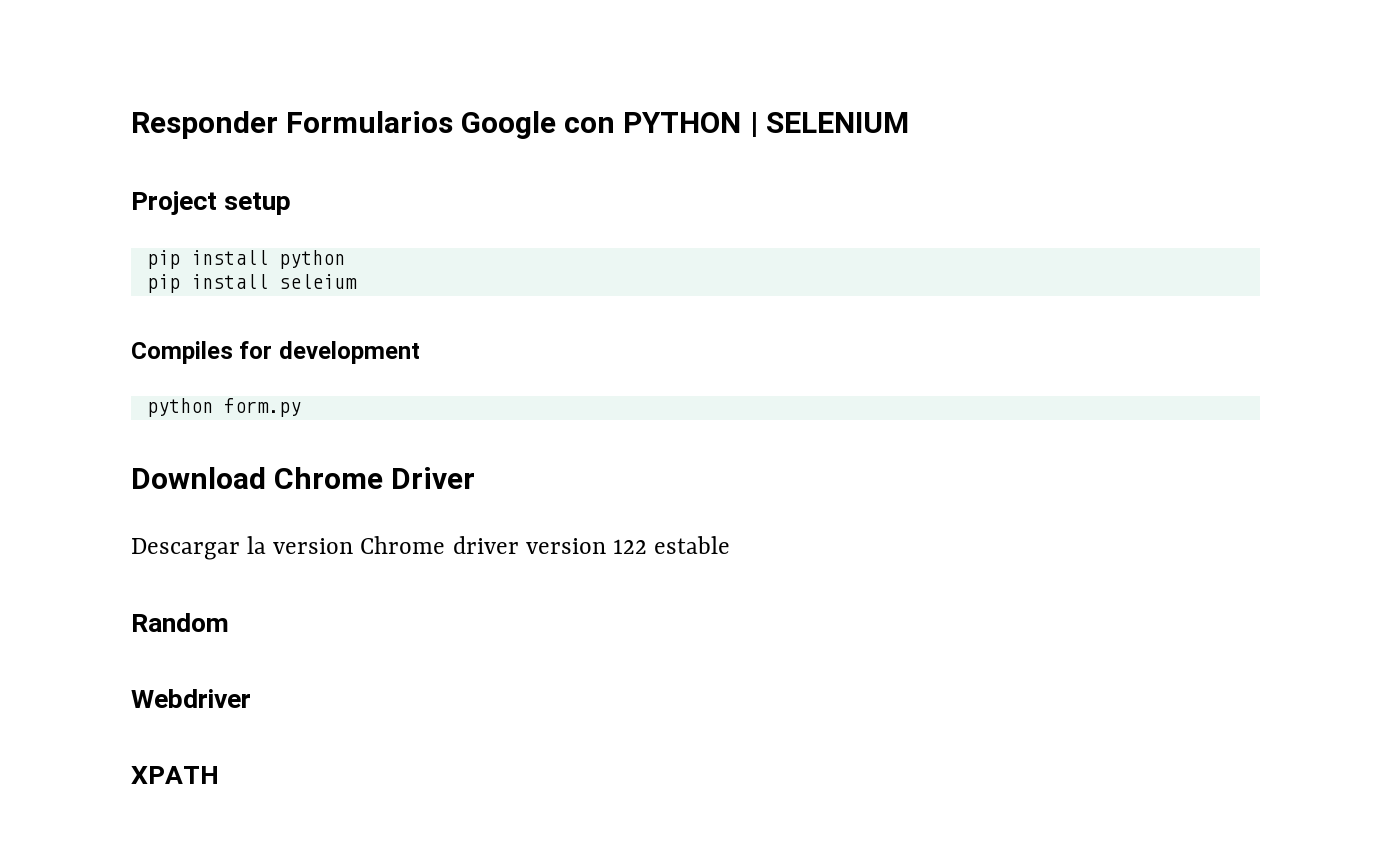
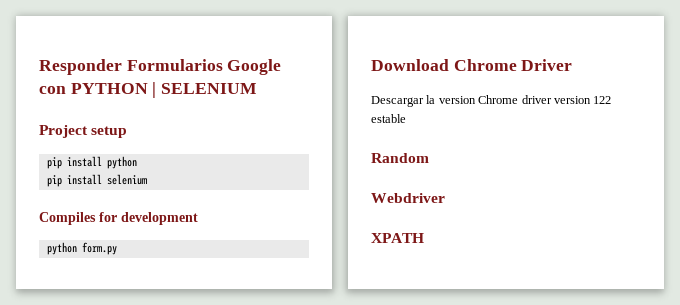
- pip install seleium
+ pip install selenium

